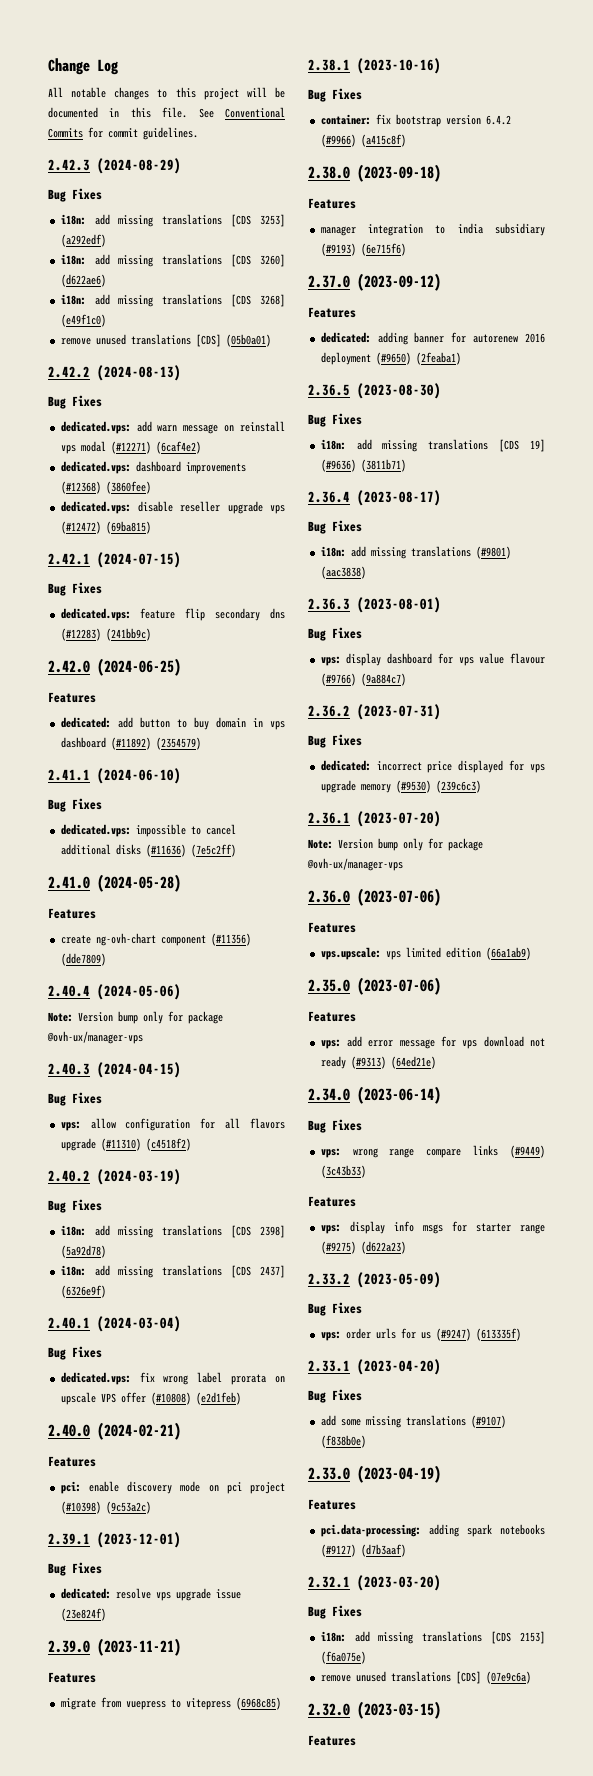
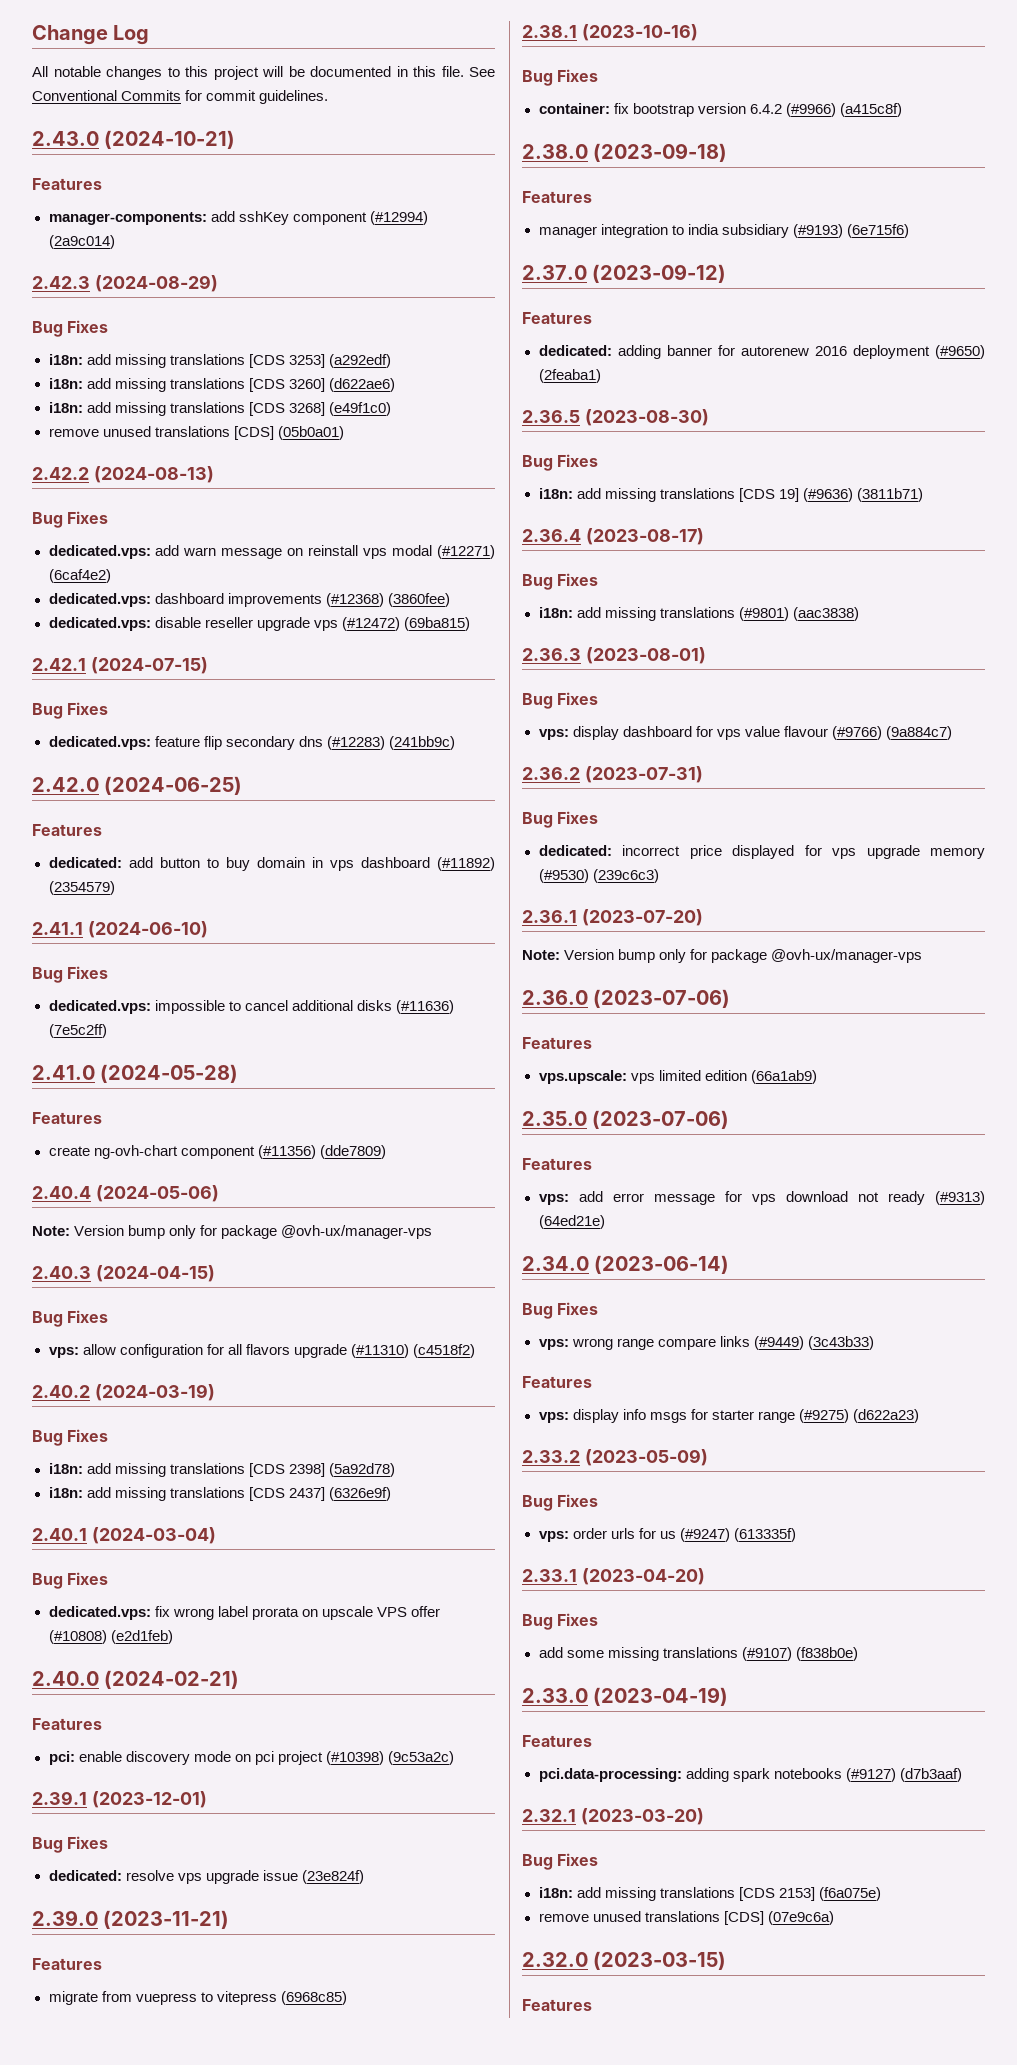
+ 2.43.0 (2024-10-21)
+ Features
+ manager-components: add sshKey component (#12994) (2a9c014)

